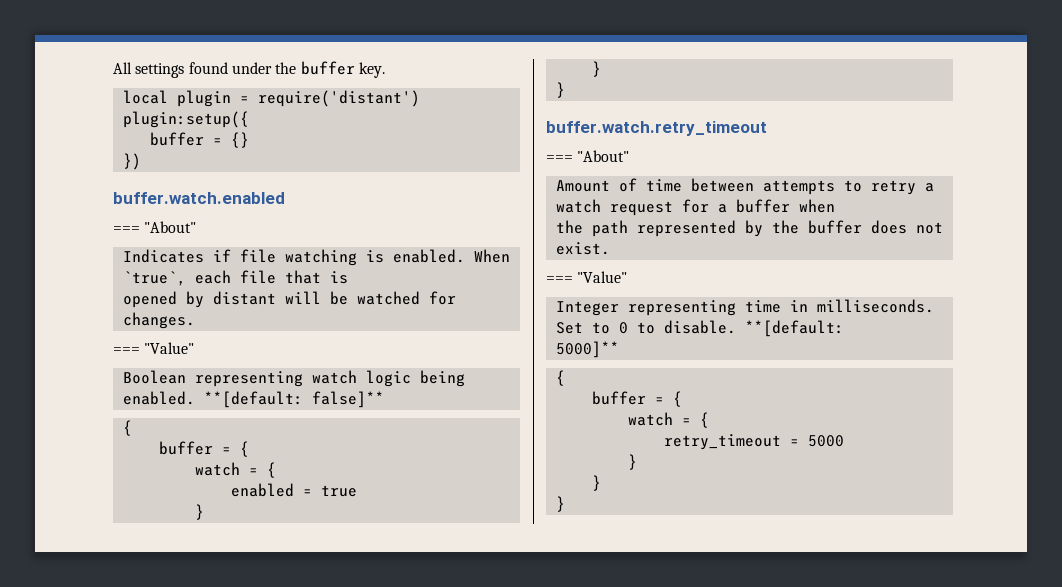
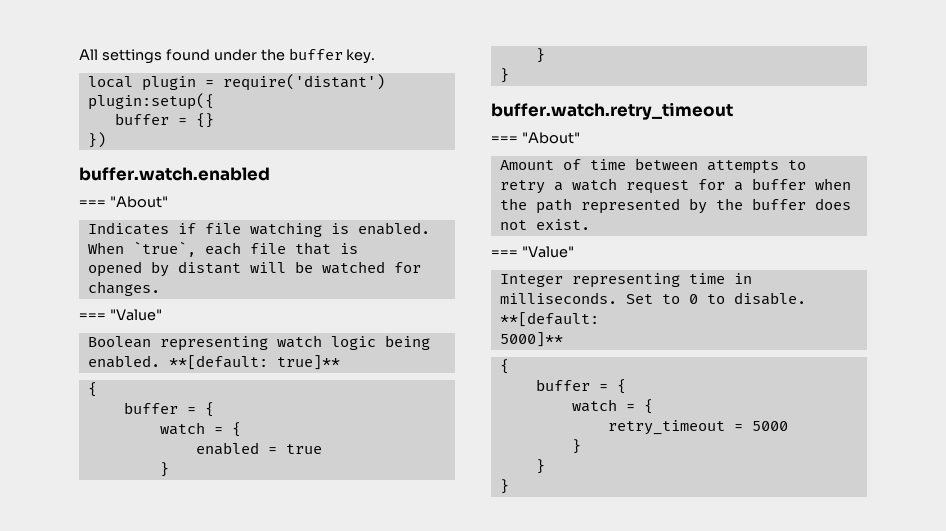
- **[default: false]**
+ **[default: true]**

